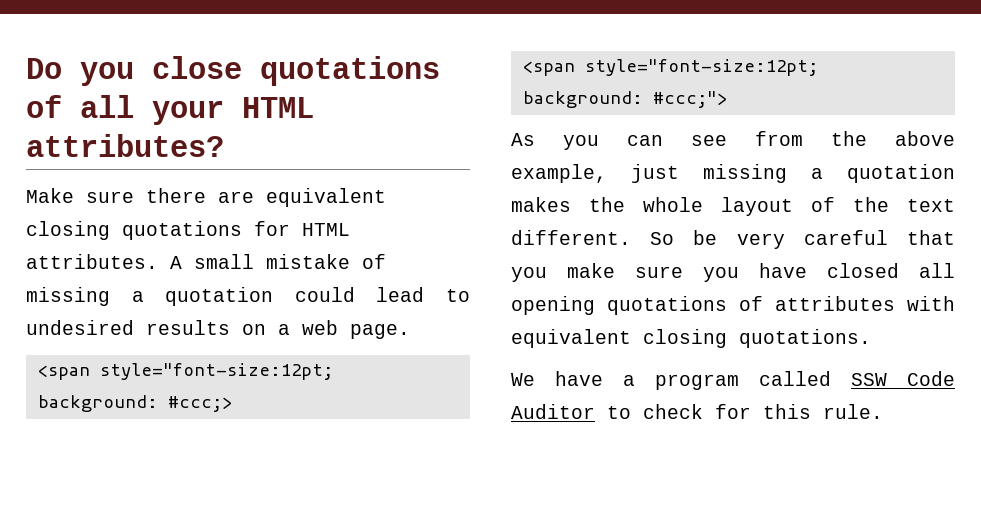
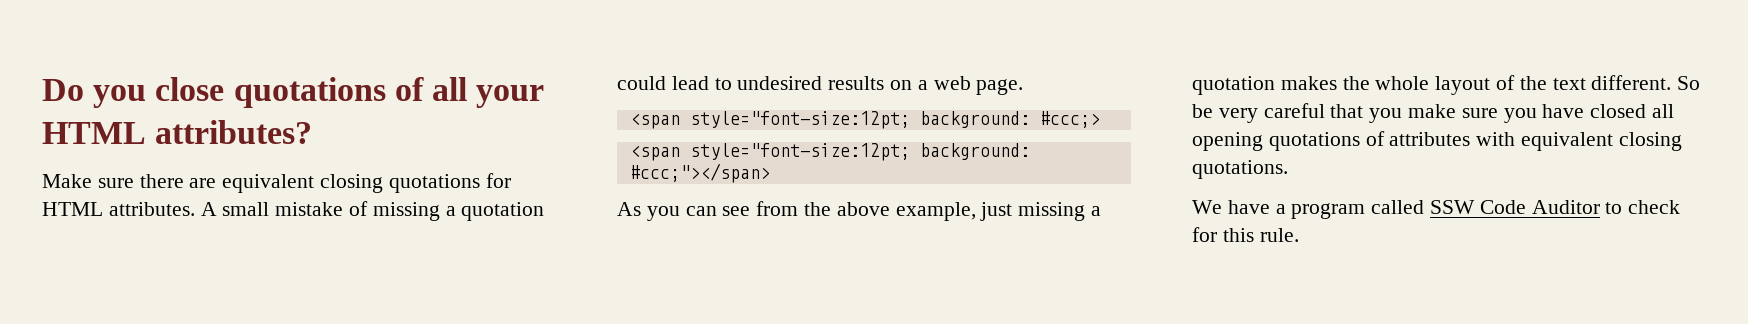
- <span style="font-size:12pt; background: #ccc;">
+ <span style="font-size:12pt; background: #ccc;"></span>

